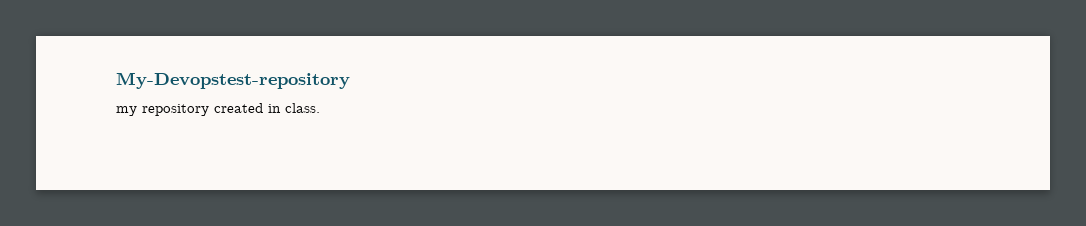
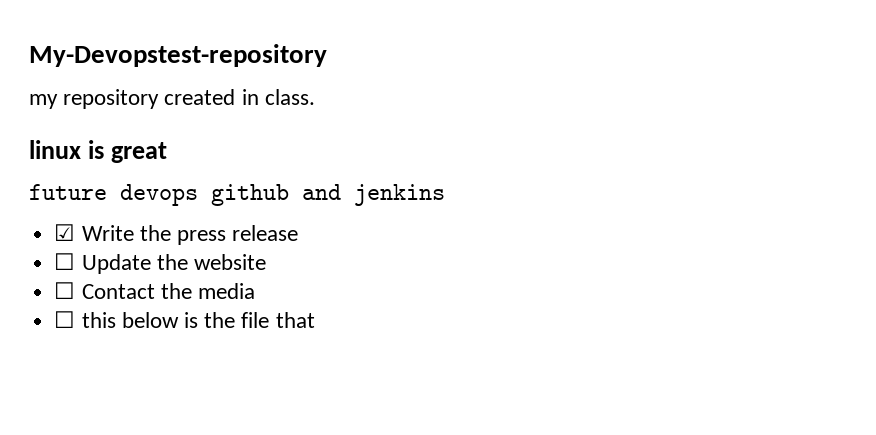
+ linux is great
+ future devops github and jenkins
+ ☑ Write the press release
+ ☐ Update the website
+ ☐ Contact the media
+ ☐ this below is the file that

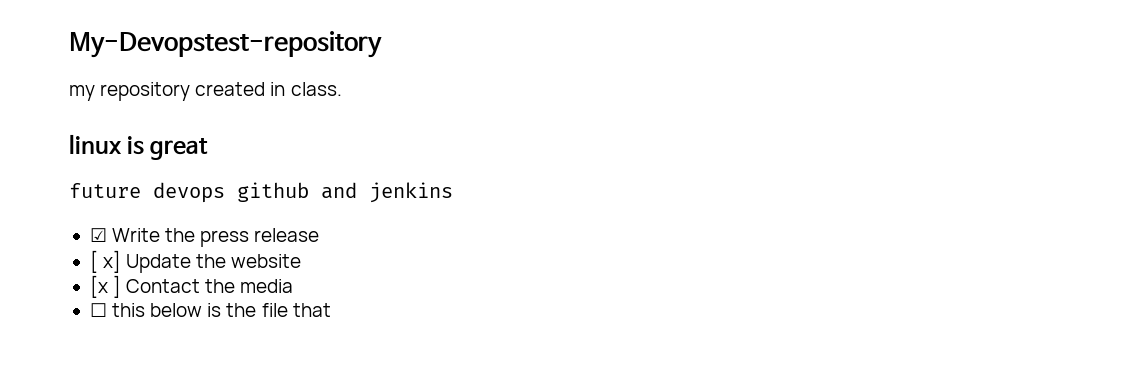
- ☐ Update the website
+ [ x] Update the website
- ☐ Contact the media
+ [x ] Contact the media

